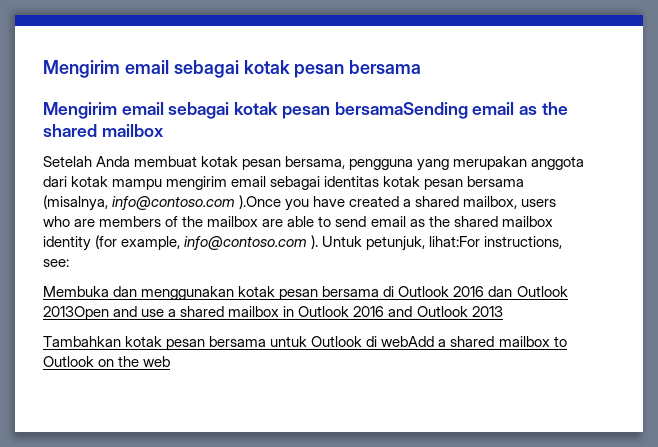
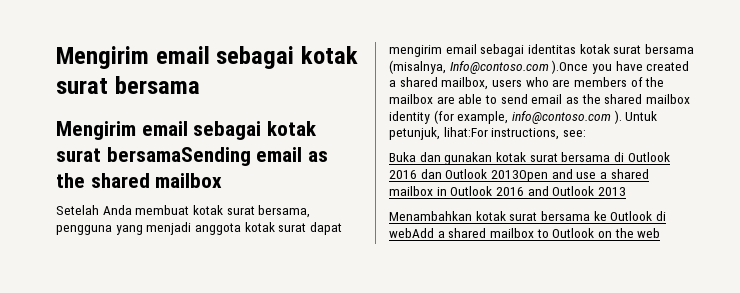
- Mengirim email sebagai kotak pesan bersama
+ Mengirim email sebagai kotak surat bersama
- Mengirim email sebagai kotak pesan bersamaSending email as the shared mailbox
+ Mengirim email sebagai kotak surat bersamaSending email as the shared mailbox
- Setelah Anda membuat kotak pesan bersama, pengguna yang merupakan anggota dari kotak mampu mengirim email sebagai identitas kotak pesan bersama (misalnya, info@contoso.com ).Once you have created a shared mailbox, users who are members of the mailbox are able to send email as the shared mailbox identity (for example, info@contoso.com ).
+ Setelah Anda membuat kotak surat bersama, pengguna yang menjadi anggota kotak surat dapat mengirim email sebagai identitas kotak surat bersama (misalnya, Info@contoso.com ).Once you have created a shared mailbox, users who are members of the mailbox are able to send email as the shared mailbox identity (for example, info@contoso.com ).
- Membuka dan menggunakan kotak pesan bersama di Outlook 2016 dan Outlook 2013Open and use a shared mailbox in Outlook 2016 and Outlook 2013
+ Buka dan gunakan kotak surat bersama di Outlook 2016 dan Outlook 2013Open and use a shared mailbox in Outlook 2016 and Outlook 2013
- Tambahkan kotak pesan bersama untuk Outlook di webAdd a shared mailbox to Outlook on the web
+ Menambahkan kotak surat bersama ke Outlook di webAdd a shared mailbox to Outlook on the web

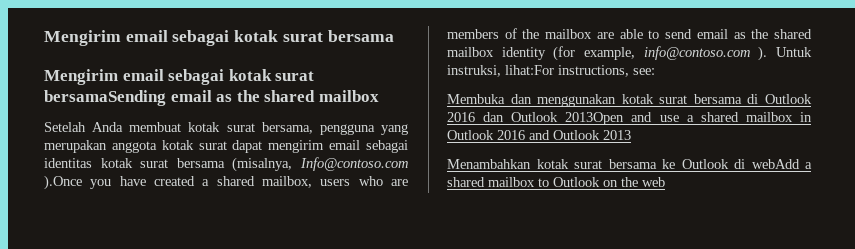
- Setelah Anda membuat kotak surat bersama, pengguna yang menjadi anggota kotak surat dapat mengirim email sebagai identitas kotak surat bersama (misalnya, Info@contoso.com ).Once you have created a shared mailbox, users who are members of the mailbox are able to send email as the shared mailbox identity (for example, info@contoso.com ).
+ Setelah Anda membuat kotak surat bersama, pengguna yang merupakan anggota kotak surat dapat mengirim email sebagai identitas kotak surat bersama (misalnya, Info@contoso.com ).Once you have created a shared mailbox, users who are members of the mailbox are able to send email as the shared mailbox identity (for example, info@contoso.com ).
- Untuk petunjuk, lihat:For instructions, see:
+ Untuk instruksi, lihat:For instructions, see:
- Buka dan gunakan kotak surat bersama di Outlook 2016 dan Outlook 2013Open and use a shared mailbox in Outlook 2016 and Outlook 2013
+ Membuka dan menggunakan kotak surat bersama di Outlook 2016 dan Outlook 2013Open and use a shared mailbox in Outlook 2016 and Outlook 2013

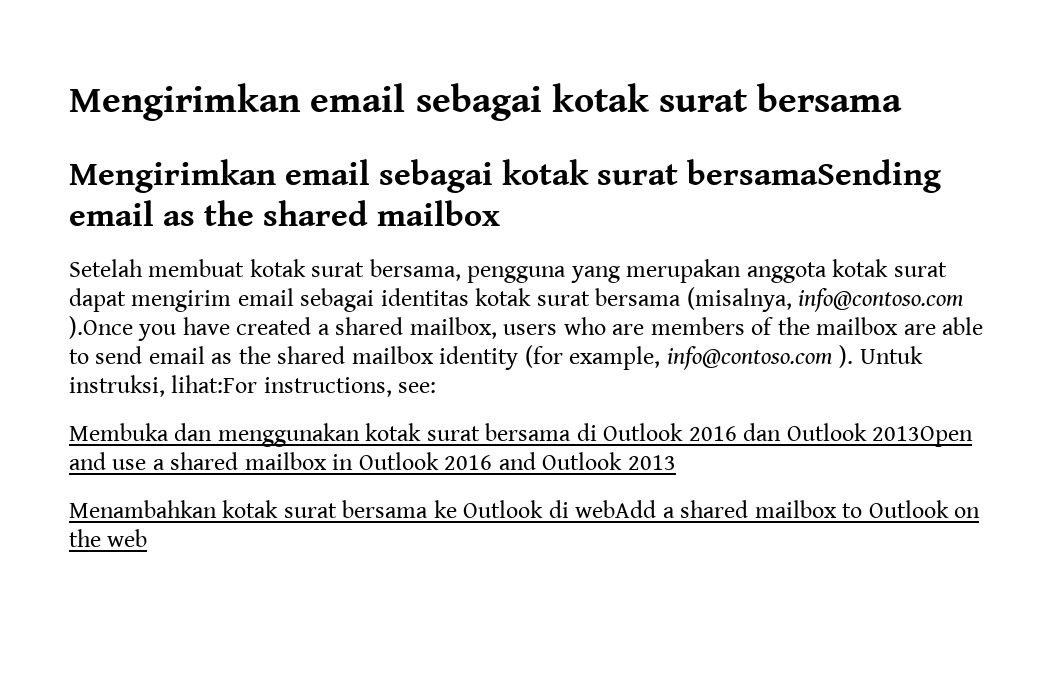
- Mengirim email sebagai kotak surat bersama
+ Mengirimkan email sebagai kotak surat bersama
- Mengirim email sebagai kotak surat bersamaSending email as the shared mailbox
+ Mengirimkan email sebagai kotak surat bersamaSending email as the shared mailbox
- Setelah Anda membuat kotak surat bersama, pengguna yang merupakan anggota kotak surat dapat mengirim email sebagai identitas kotak surat bersama (misalnya, Info@contoso.com ).Once you have created a shared mailbox, users who are members of the mailbox are able to send email as the shared mailbox identity (for example, info@contoso.com ).
+ Setelah membuat kotak surat bersama, pengguna yang merupakan anggota kotak surat dapat mengirim email sebagai identitas kotak surat bersama (misalnya, info@contoso.com ).Once you have created a shared mailbox, users who are members of the mailbox are able to send email as the shared mailbox identity (for example, info@contoso.com ).

